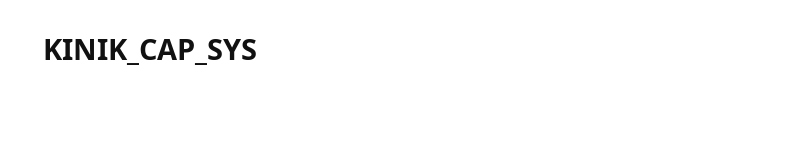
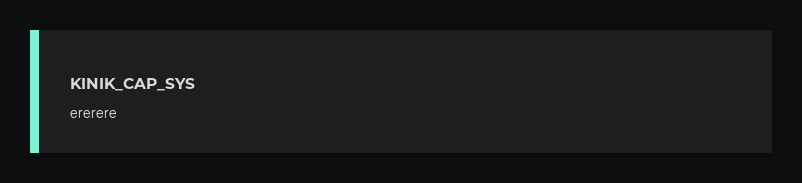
+ ererere

